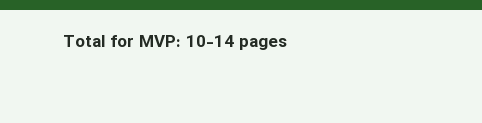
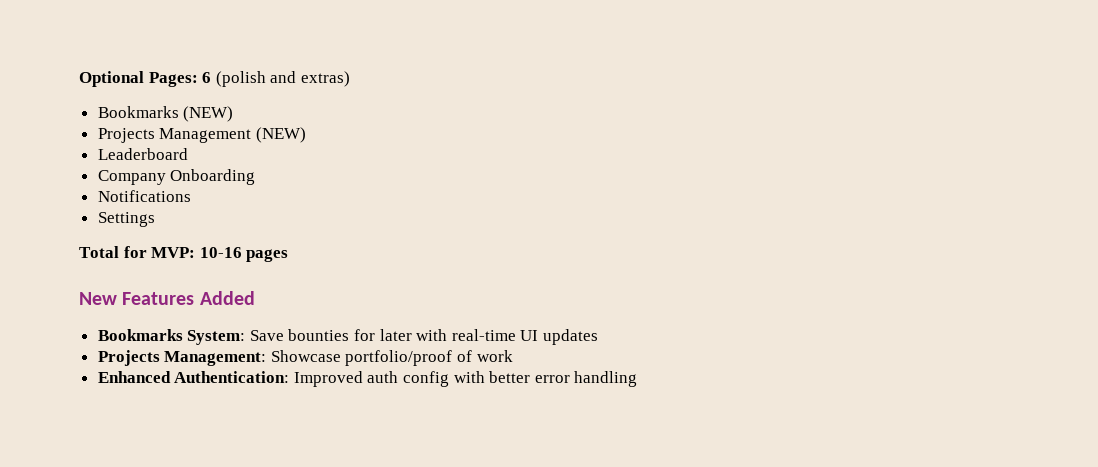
+ Optional Pages: 6 (polish and extras)
+ Bookmarks (NEW)
+ Projects Management (NEW)
+ Leaderboard
+ Company Onboarding
+ Notifications
+ Settings
- Total for MVP: 10-14 pages
+ Total for MVP: 10-16 pages
+ New Features Added
+ Bookmarks System: Save bounties for later with real-time UI updates
+ Projects Management: Showcase portfolio/proof of work
+ Enhanced Authentication: Improved auth config with better error handling

